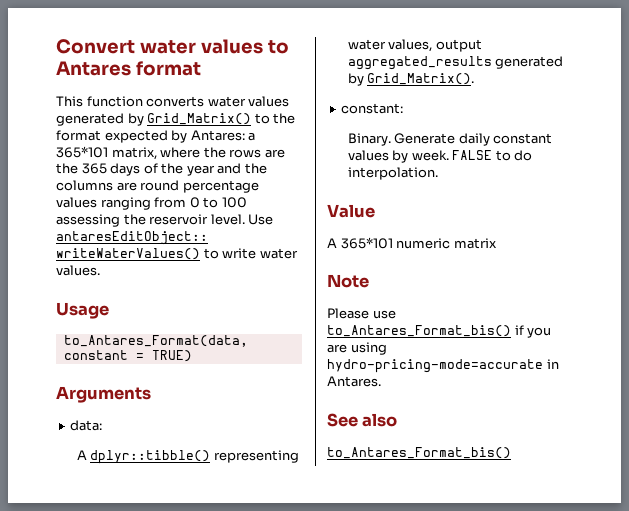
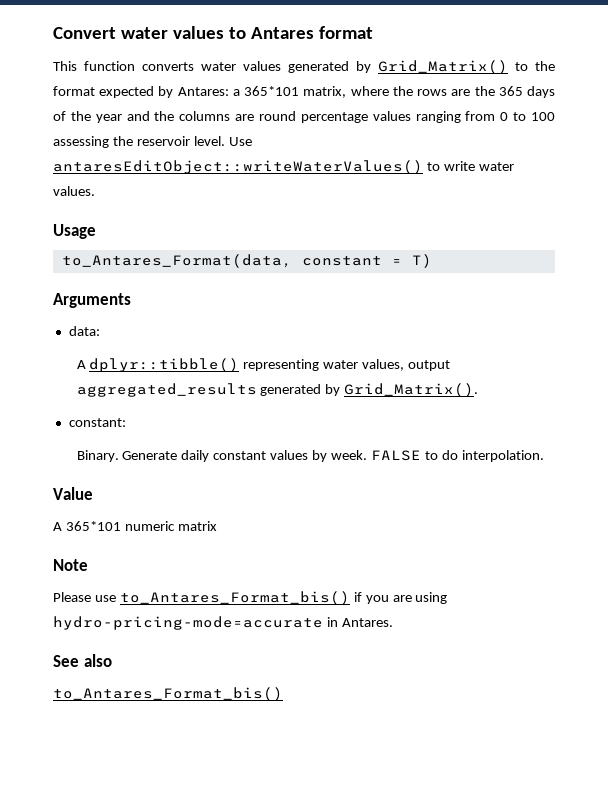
- to_Antares_Format(data, constant = TRUE)
+ to_Antares_Format(data, constant = T)

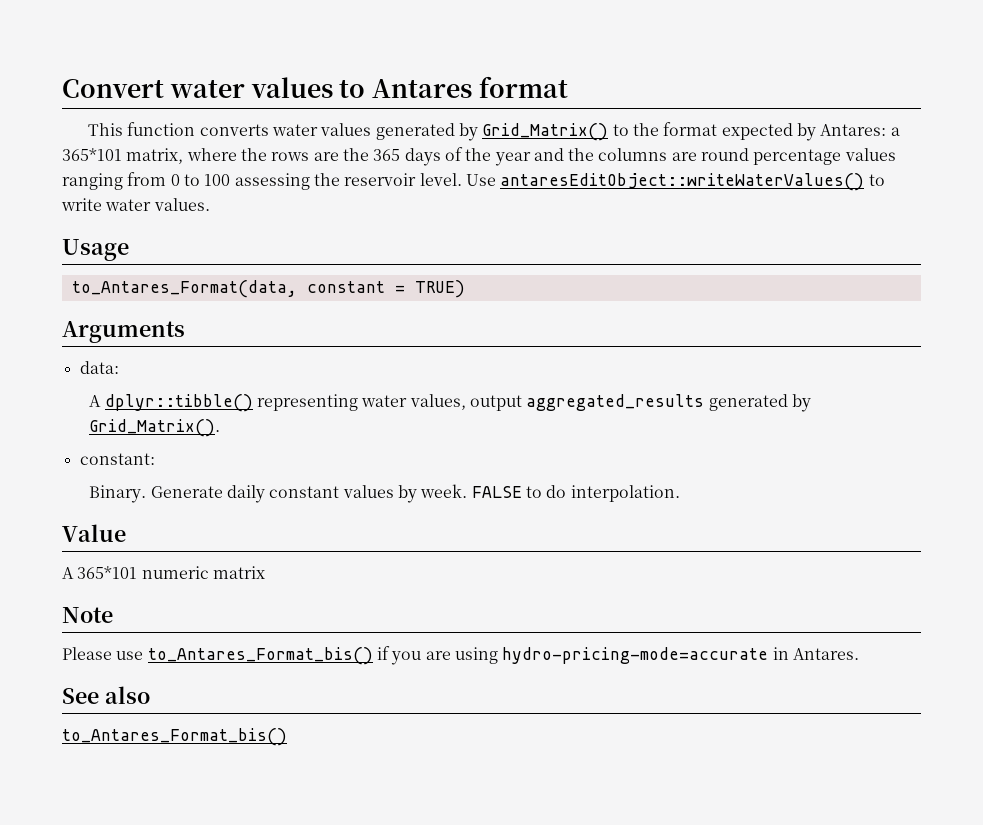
- to_Antares_Format(data, constant = T)
+ to_Antares_Format(data, constant = TRUE)

